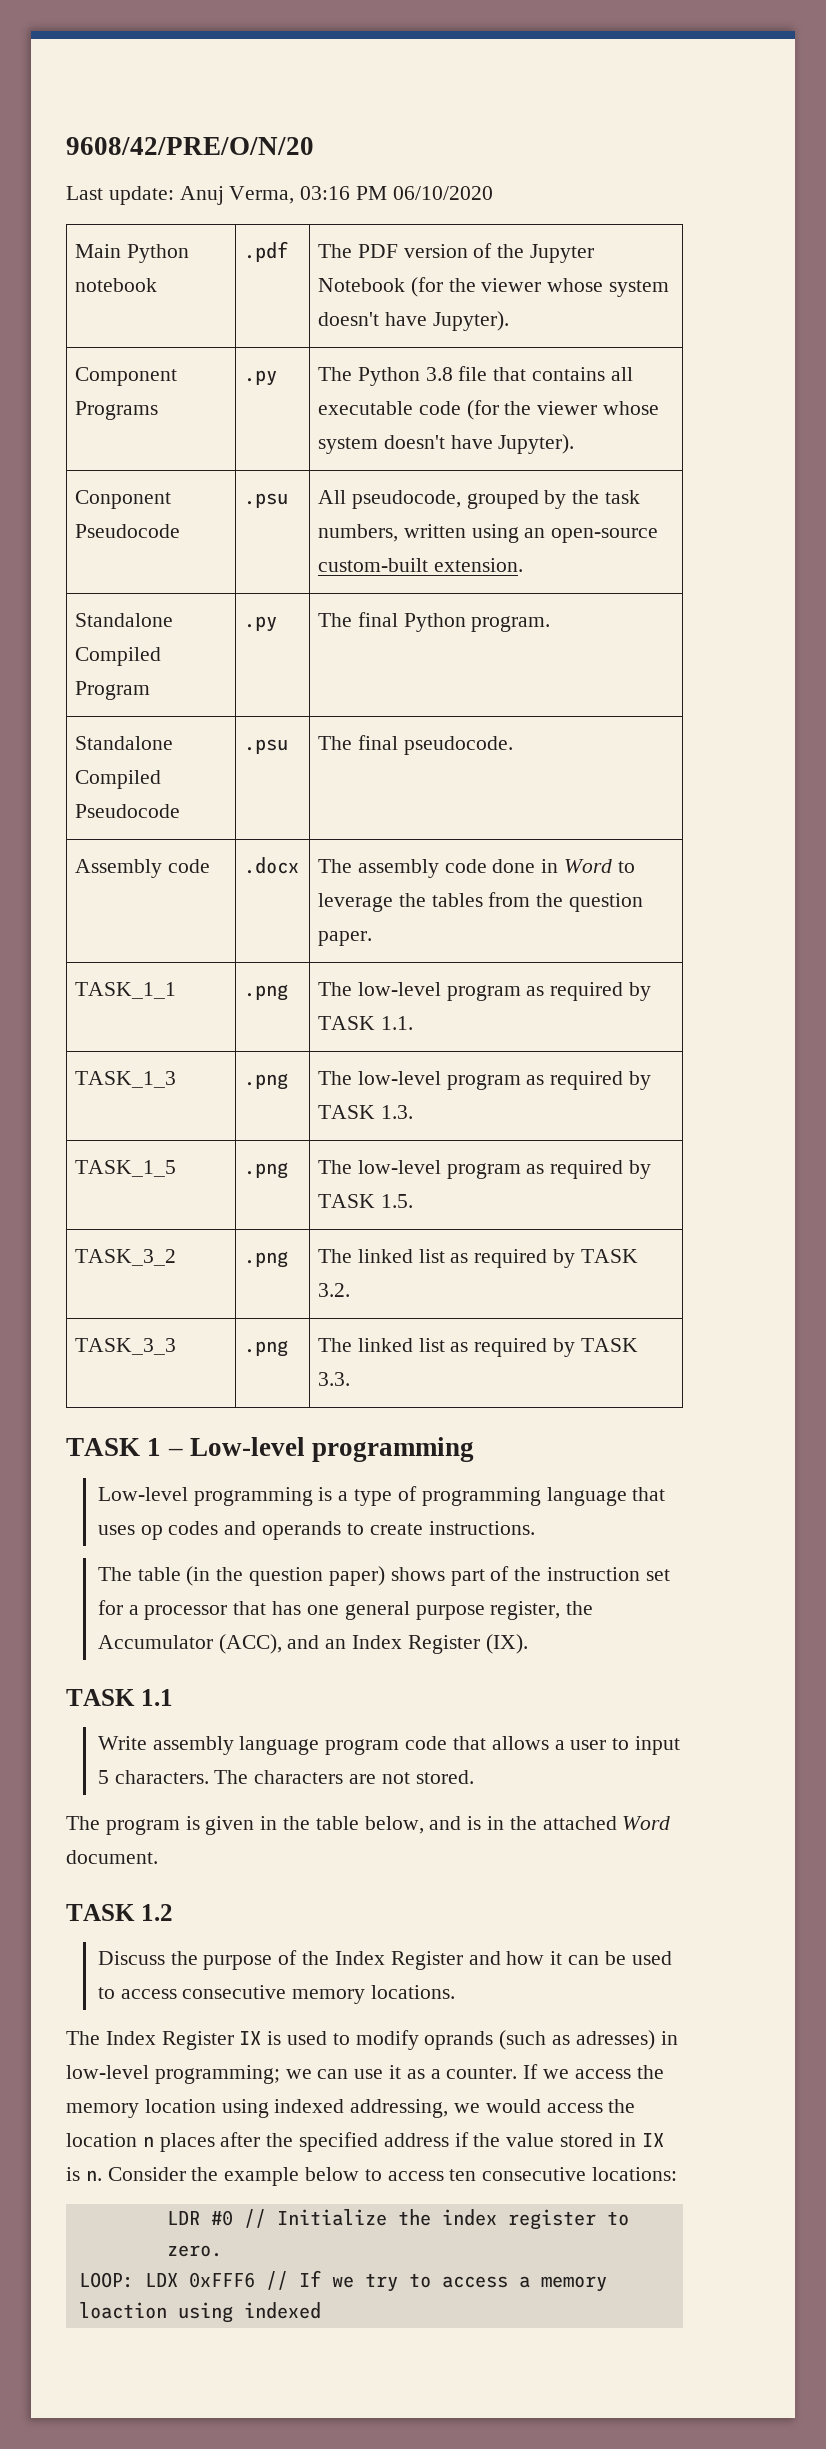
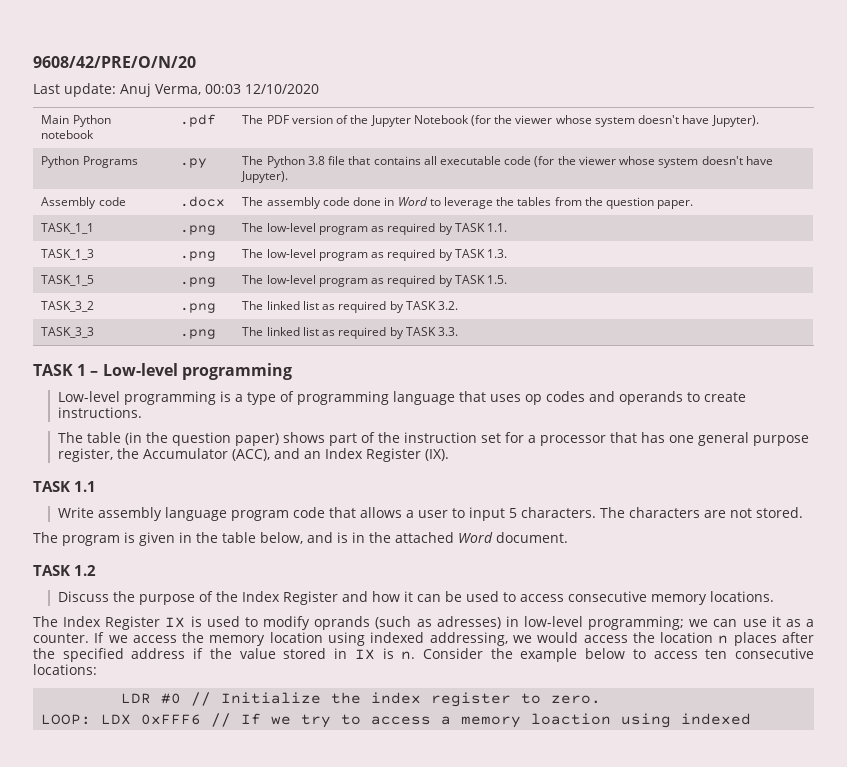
- Last update: Anuj Verma, 03:16 PM 06/10/2020
+ Last update: Anuj Verma, 00:03 12/10/2020
- Component Programs | .py | The Python 3.8 file that contains all executable code (for the viewer whose system doesn't have Jupyter).
+ Python Programs | .py | The Python 3.8 file that contains all executable code (for the viewer whose system doesn't have Jupyter).
- Conponent Pseudocode | .psu | All pseudocode, grouped by the task numbers, written using an open-source custom-built extension.
- Standalone Compiled Program | .py | The final Python program.
- Standalone Compiled Pseudocode | .psu | The final pseudocode.

